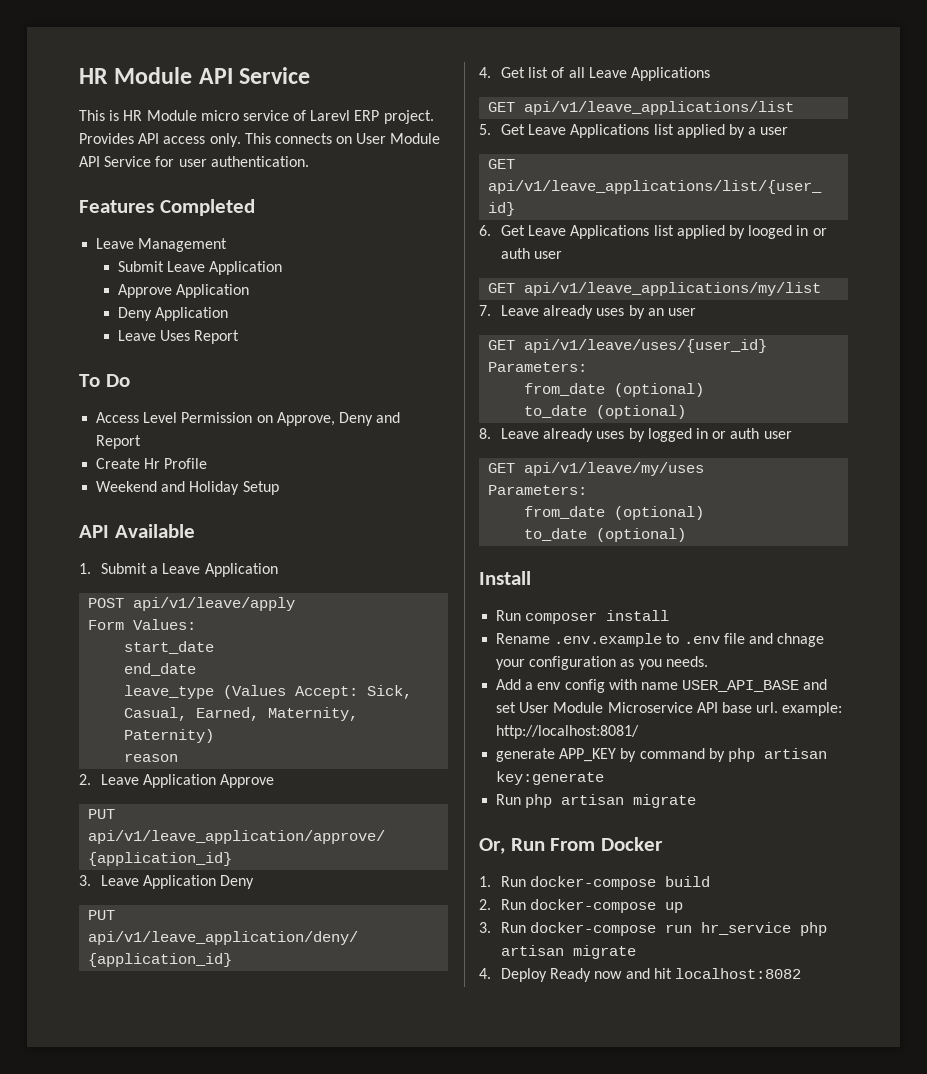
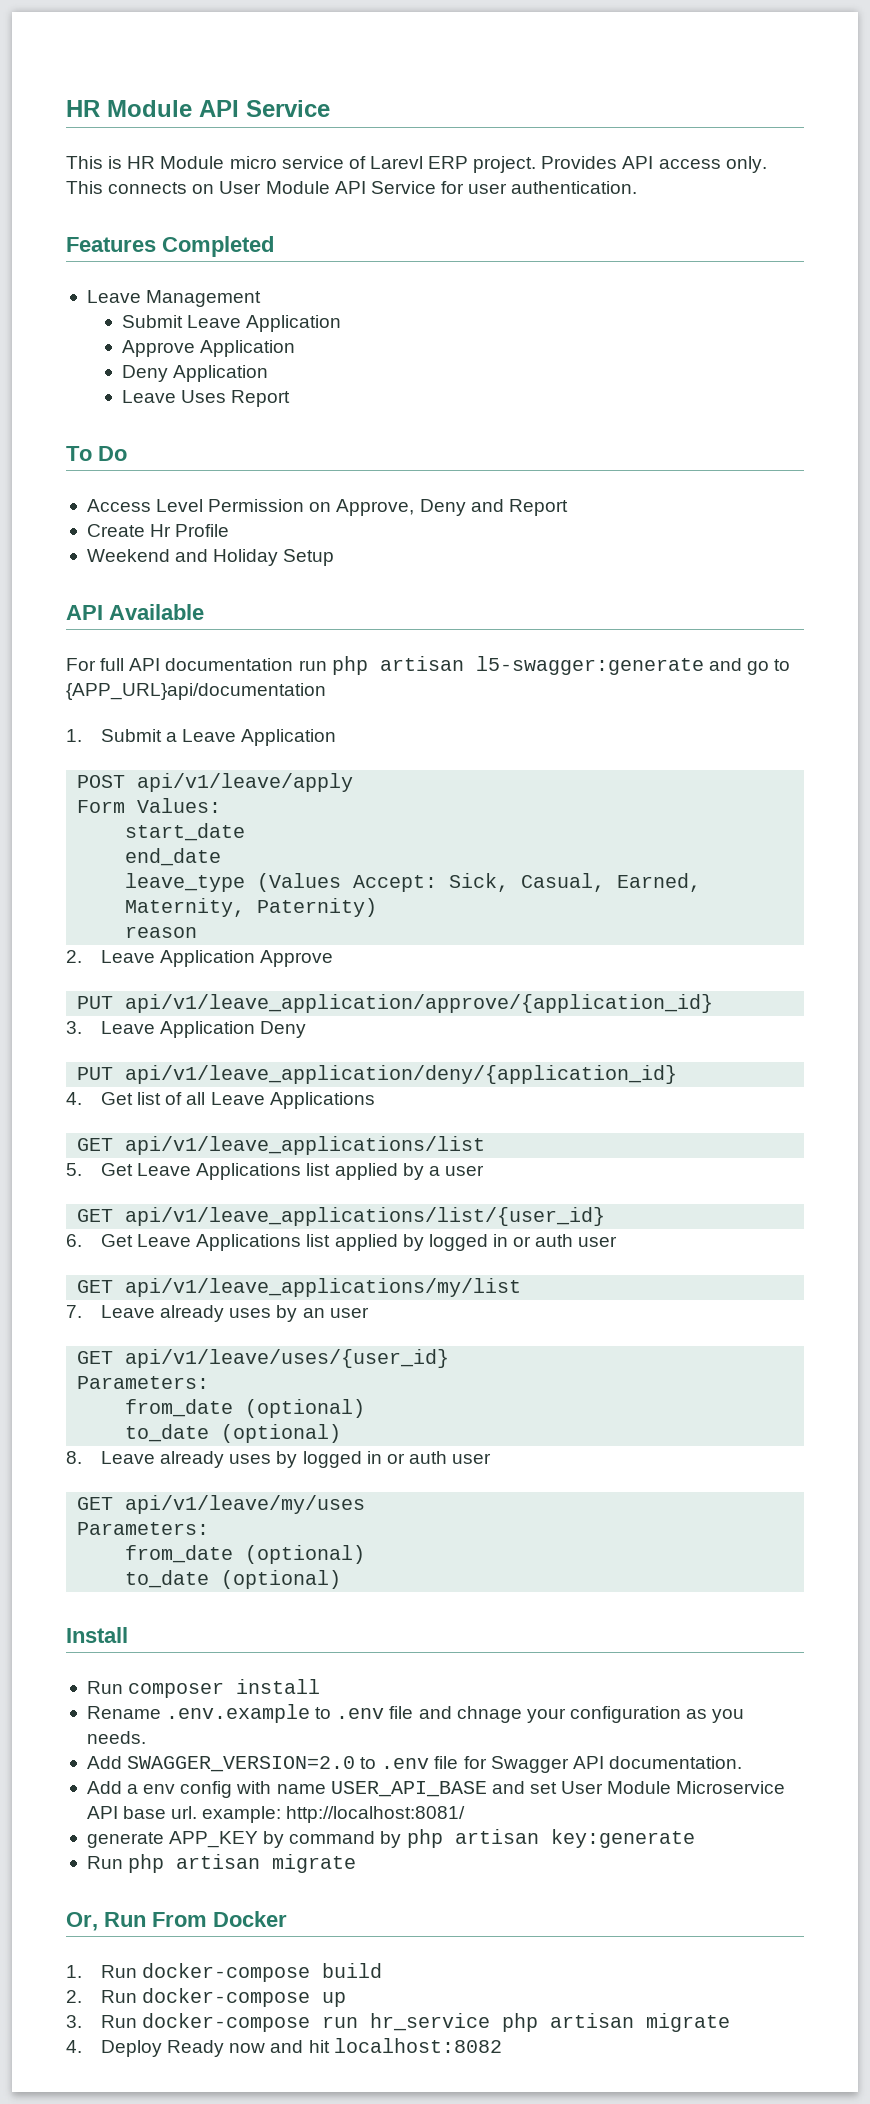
+ For full API documentation run php artisan l5-swagger:generate and go to {APP_URL}api/documentation
- 6. Get Leave Applications list applied by looged in or auth user
+ 6. Get Leave Applications list applied by logged in or auth user
+ Add SWAGGER_VERSION=2.0 to .env file for Swagger API documentation.

